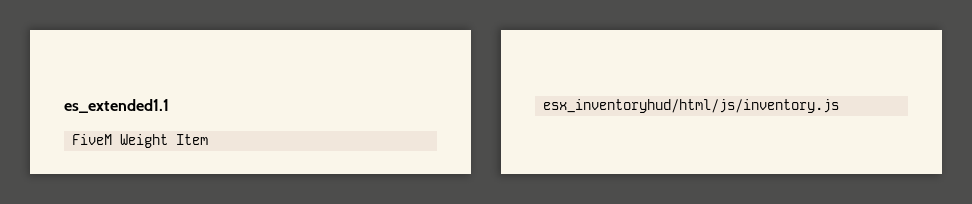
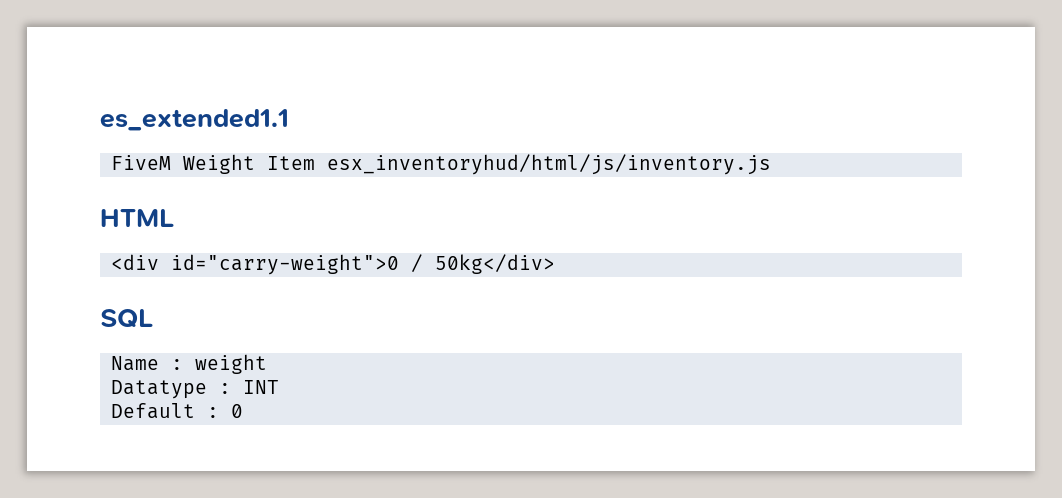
+ HTML
+ <div id="carry-weight">0 / 50kg</div>
+ SQL
+ Name : weight
+ Datatype : INT
+ Default : 0

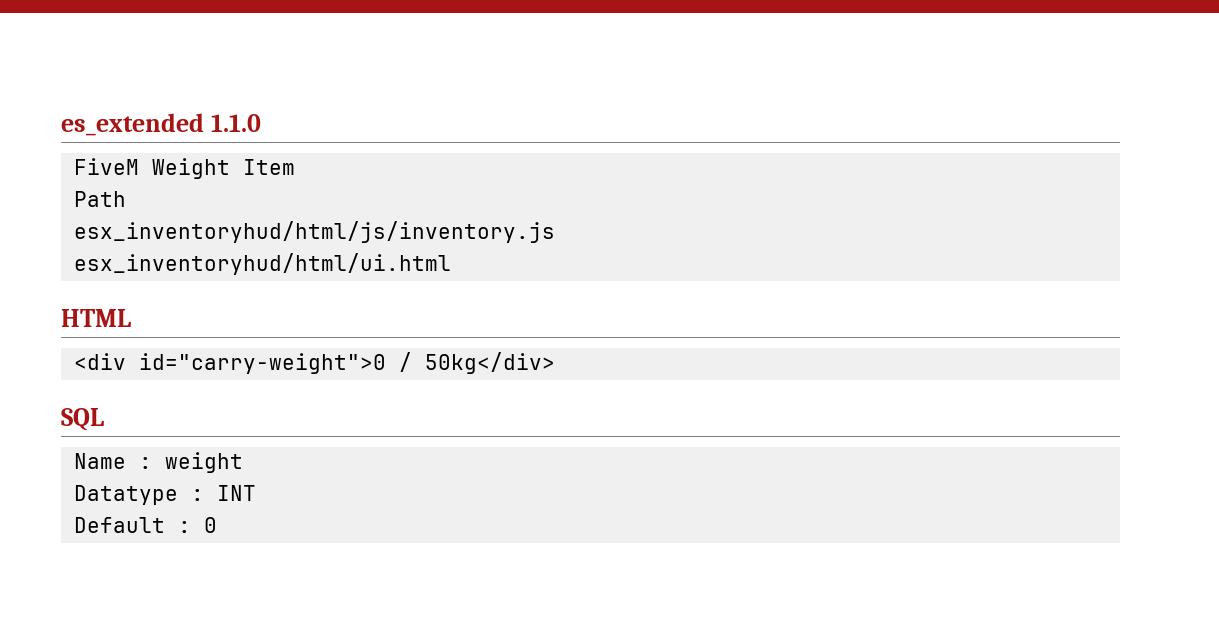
- es_extended1.1
+ es_extended 1.1.0
- FiveM Weight Item esx_inventoryhud/html/js/inventory.js
+ FiveM Weight Item
+ Path
+ esx_inventoryhud/html/js/inventory.js
+ esx_inventoryhud/html/ui.html

